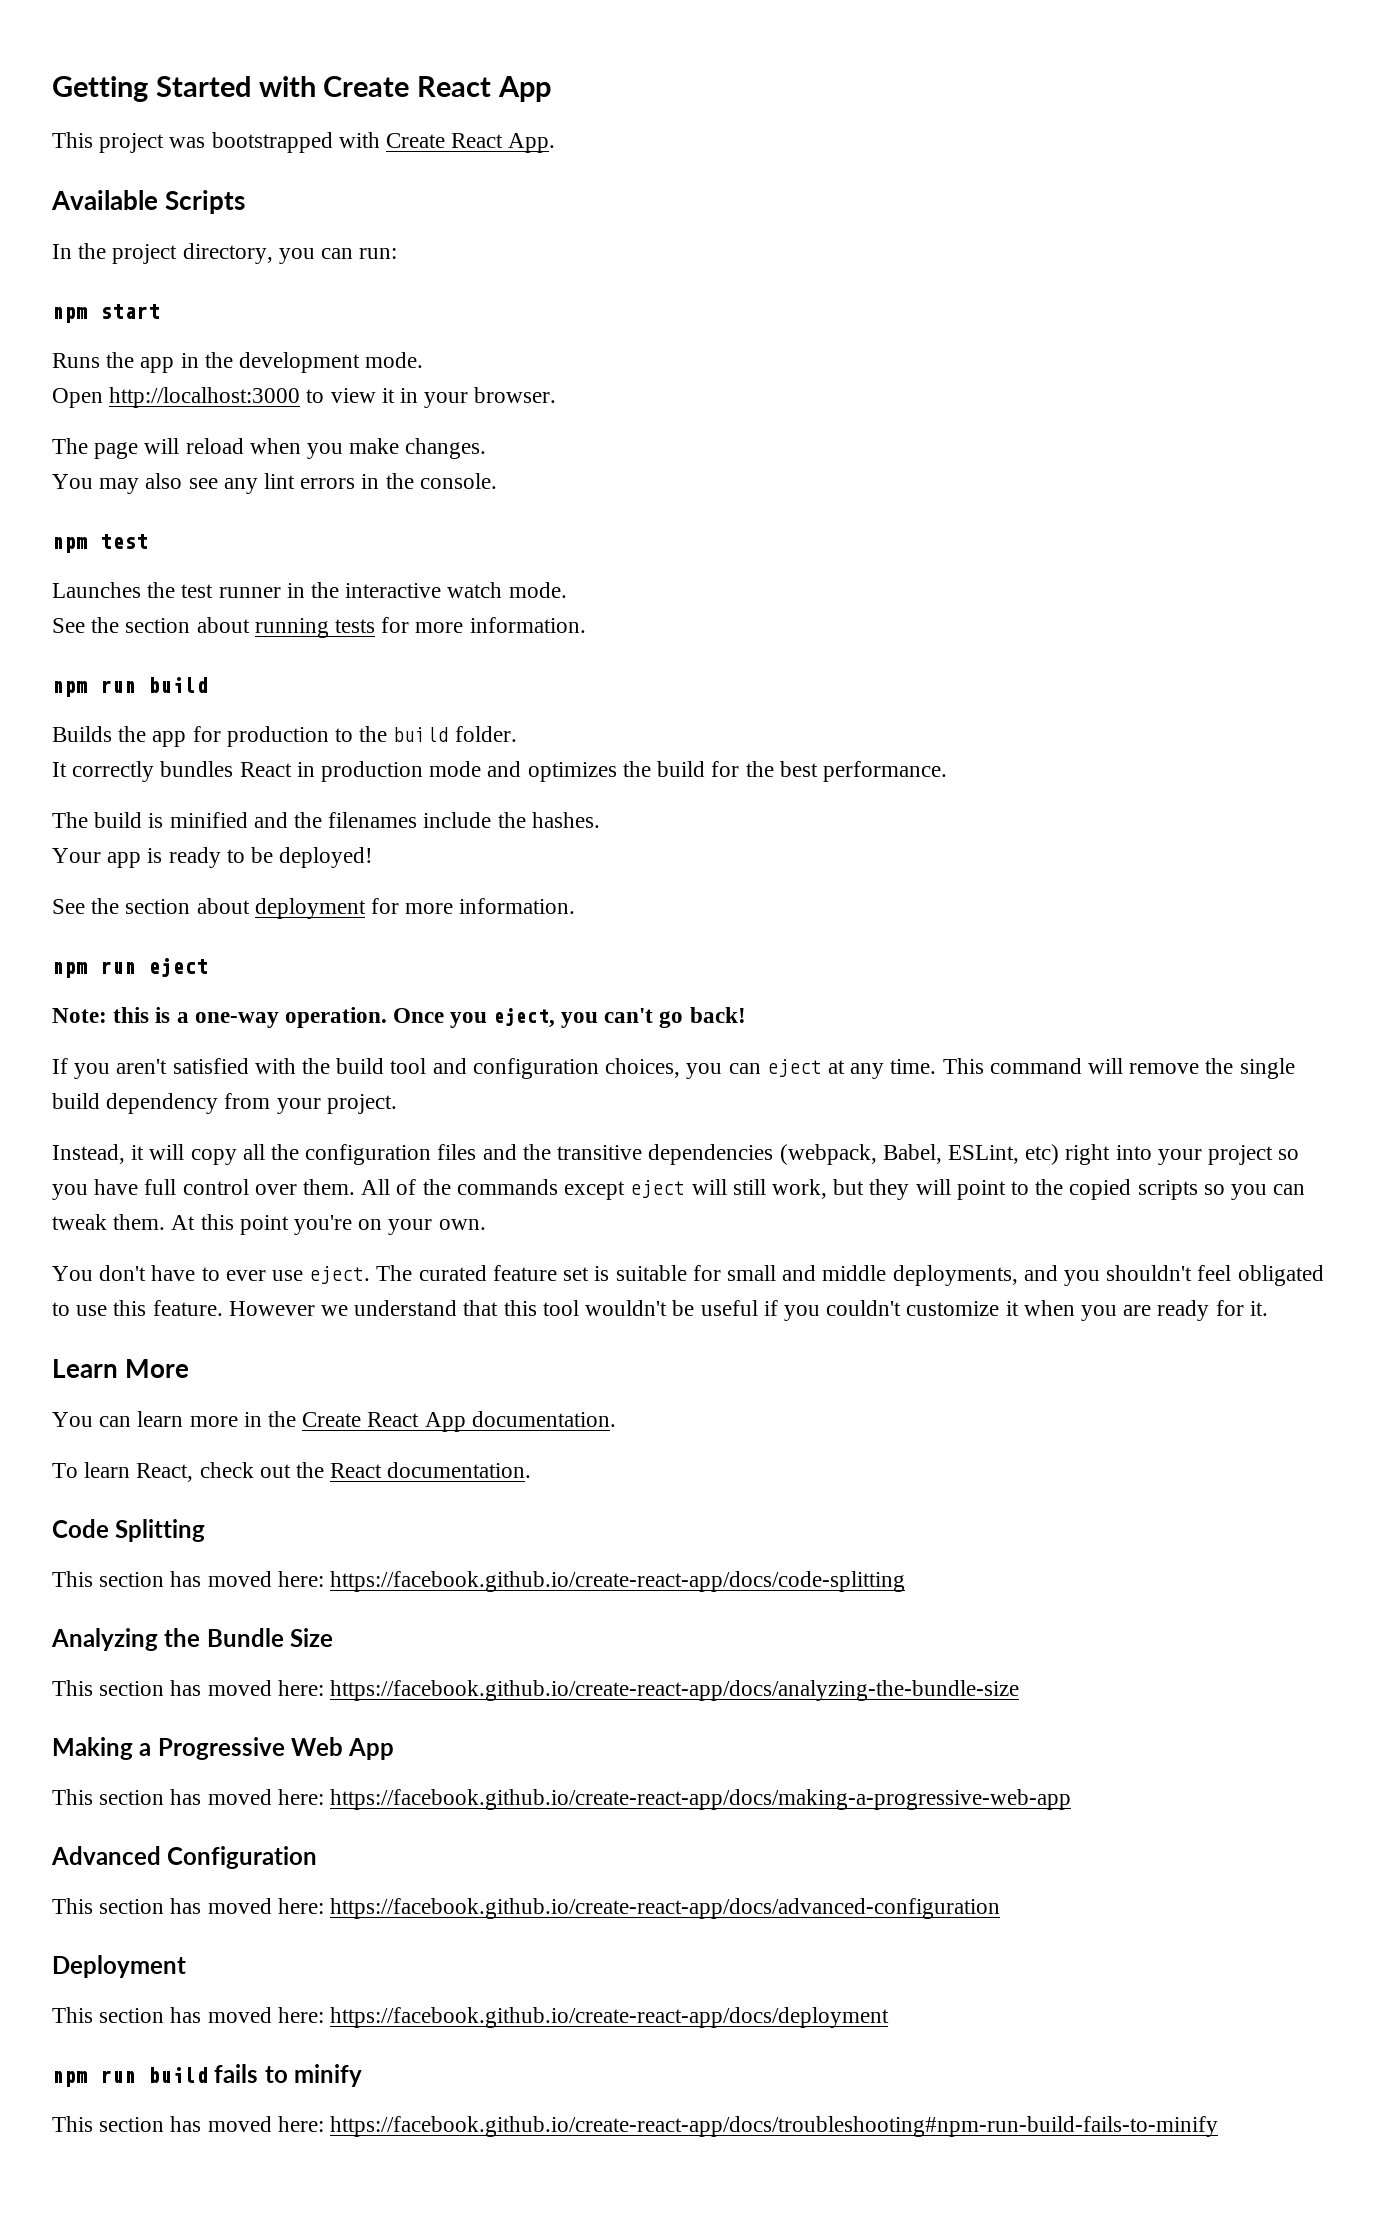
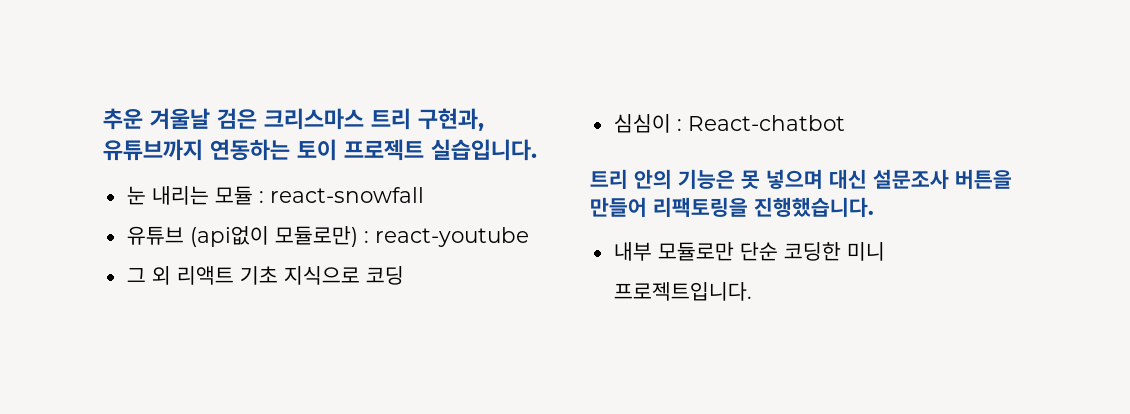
- Getting Started with Create React App
- This project was bootstrapped with Create React App.
- Available Scripts
- In the project directory, you can run:
- npm start
- Runs the app in the development mode.
- Open http://localhost:3000 to view it in your browser.
- The page will reload when you make changes.
- You may also see any lint errors in the console.
- npm test
- Launches the test runner in the interactive watch mode.
- See the section about running tests for more information.
- npm run build
- Builds the app for production to the build folder.
- It correctly bundles React in production mode and optimizes the build for the best performance.
- The build is minified and the filenames include the hashes.
- Your app is ready to be deployed!
- See the section about deployment for more information.
- npm run eject
- Note: this is a one-way operation. Once you eject, you can't go back!
- If you aren't satisfied with the build tool and configuration choices, you can eject at any time. This command will remove the single build dependency from your project.
- Instead, it will copy all the configuration files and the transitive dependencies (webpack, Babel, ESLint, etc) right into your project so you have full control over them. All of the commands except eject will still work, but they will point to the copied scripts so you can tweak them. At this point you're on your own.
- You don't have to ever use eject. The curated feature set is suitable for small and middle deployments, and you shouldn't feel obligated to use this feature. However we understand that this tool wouldn't be useful if you couldn't customize it when you are ready for it.
- Learn More
- You can learn more in the Create React App documentation.
- To learn React, check out the React documentation.
- Code Splitting
- This section has moved here: https://facebook.github.io/create-react-app/docs/code-splitting
- Analyzing the Bundle Size
- This section has moved here: https://facebook.github.io/create-react-app/docs/analyzing-the-bundle-size
- Making a Progressive Web App
- This section has moved here: https://facebook.github.io/create-react-app/docs/making-a-progressive-web-app
- Advanced Configuration
- This section has moved here: https://facebook.github.io/create-react-app/docs/advanced-configuration
- Deployment
- This section has moved here: https://facebook.github.io/create-react-app/docs/deployment
- npm run build fails to minify
- This section has moved here: https://facebook.github.io/create-react-app/docs/troubleshooting#npm-run-build-fails-to-minify
+ 추운 겨울날 검은 크리스마스 트리 구현과, 유튜브까지 연동하는 토이 프로젝트 실습입니다.
+ 눈 내리는 모듈 : react-snowfall
+ 유튜브 (api없이 모듈로만) : react-youtube
+ 그 외 리액트 기초 지식으로 코딩
+ 심심이 : React-chatbot
+ 트리 안의 기능은 못 넣으며 대신 설문조사 버튼을 만들어 리팩토링을 진행했습니다.
+ 내부 모듈로만 단순 코딩한 미니 프로젝트입니다.

